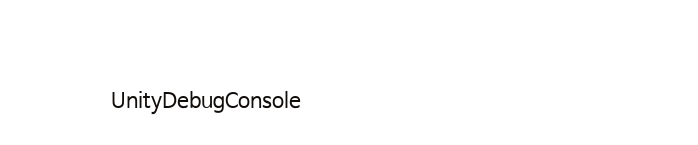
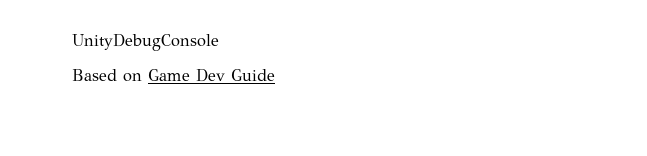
+ Based on Game Dev Guide

